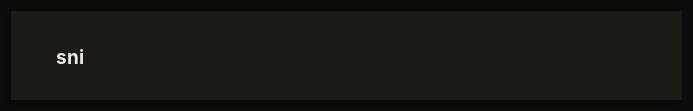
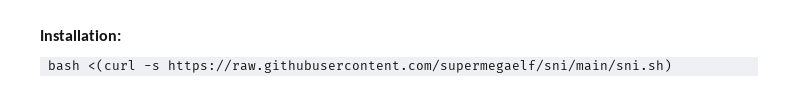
- sni
+ Installation:
+ bash <(curl -s https://raw.githubusercontent.com/supermegaelf/sni/main/sni.sh)

